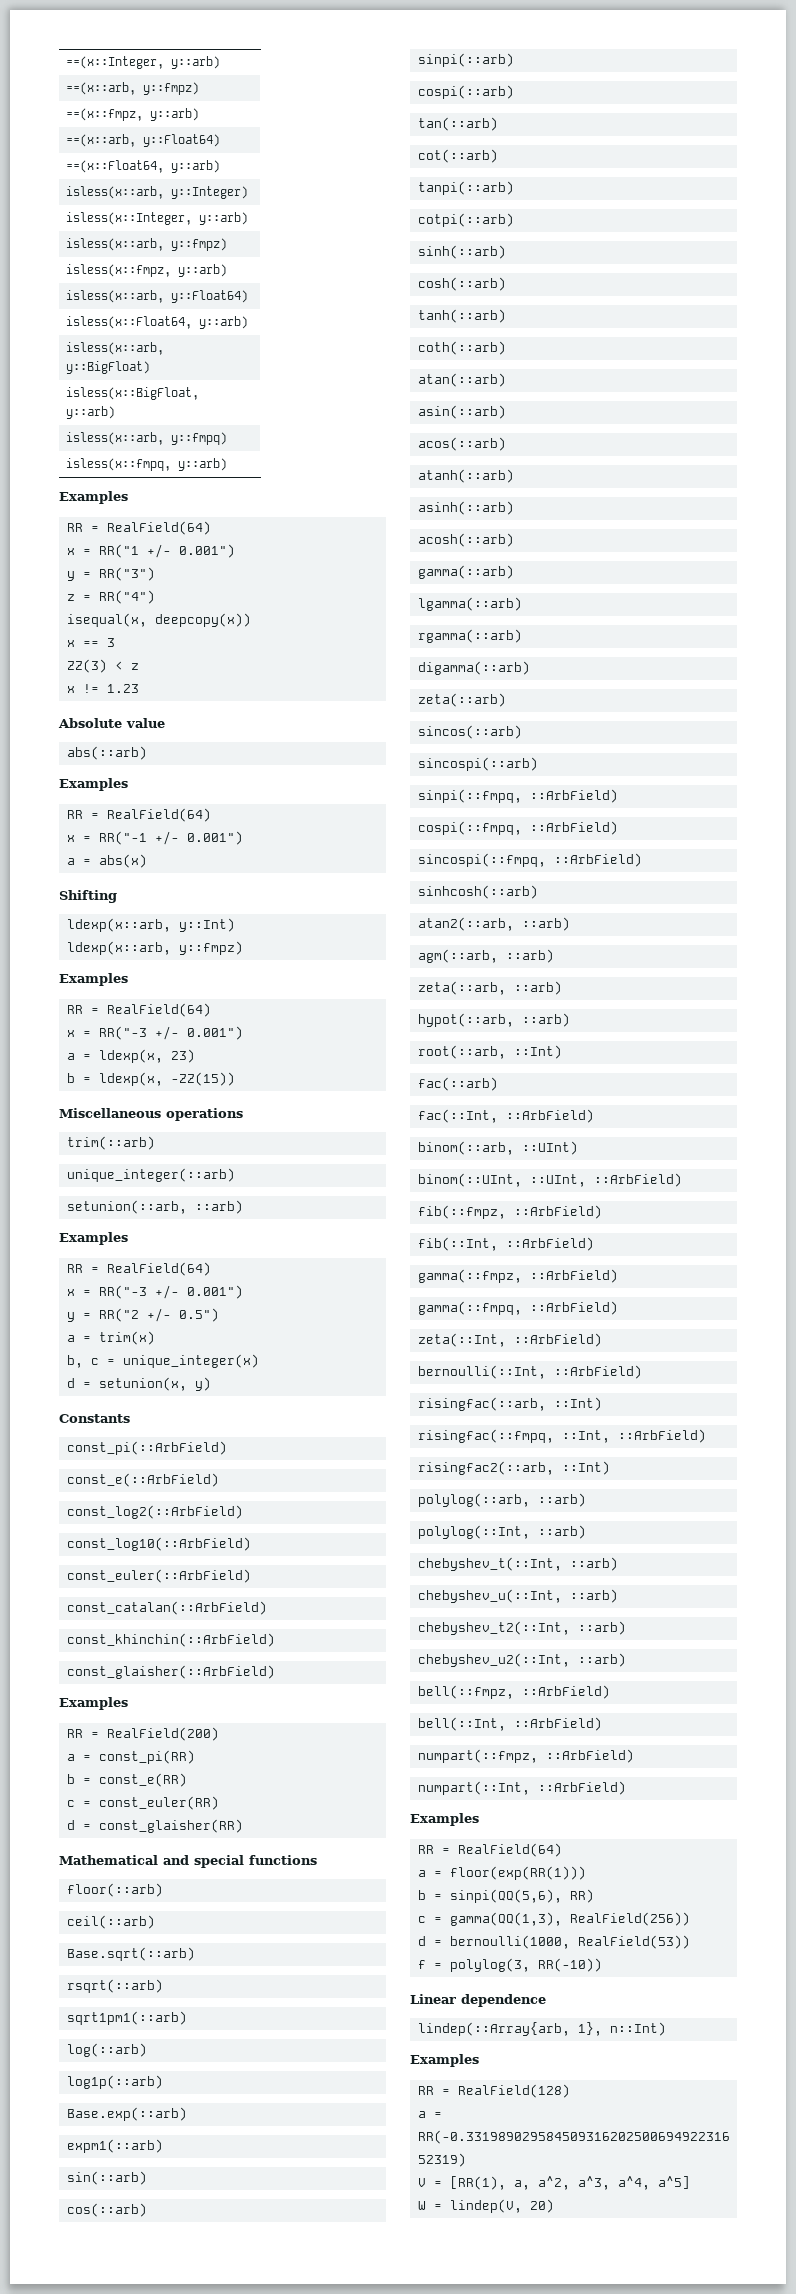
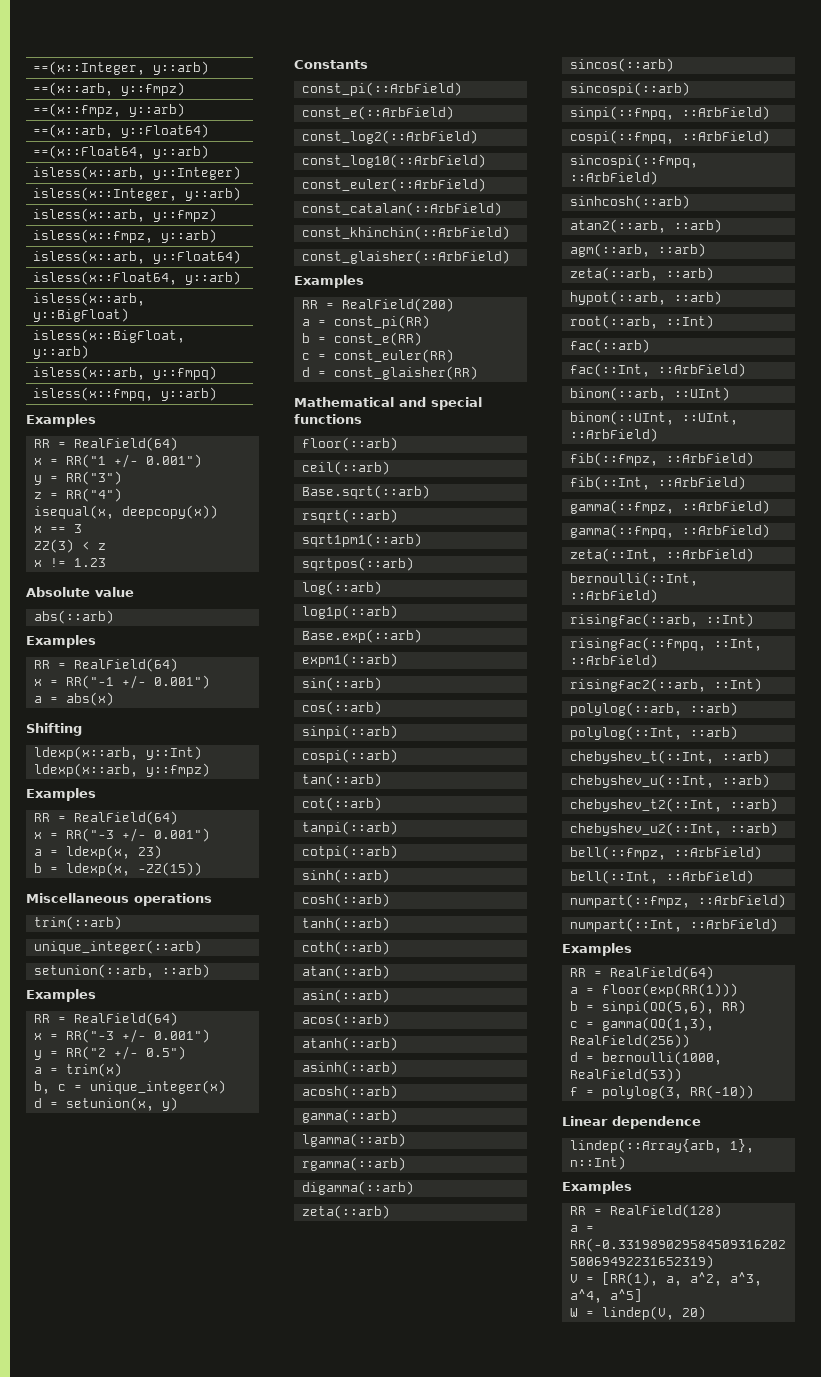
+ sqrtpos(::arb)

